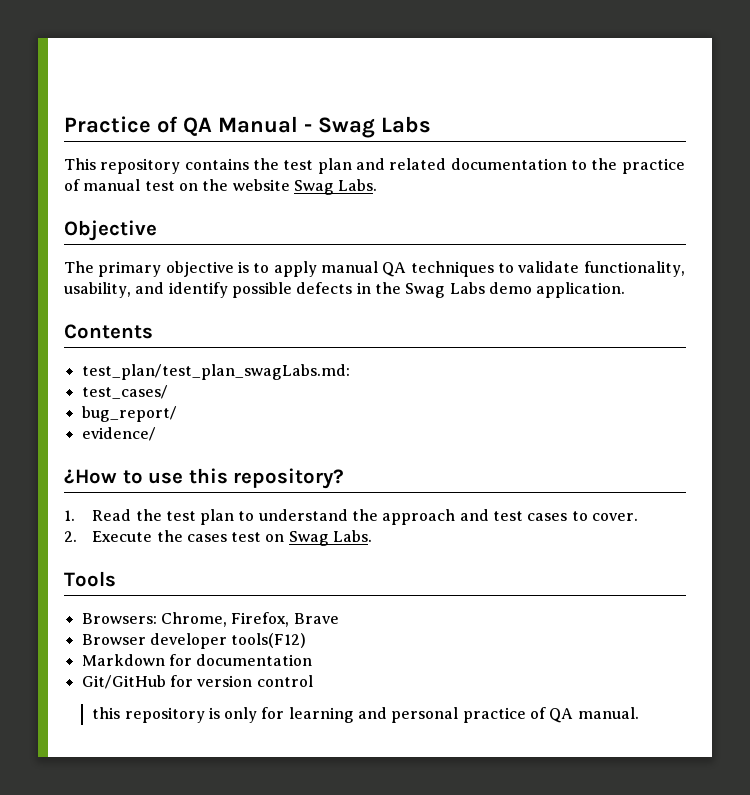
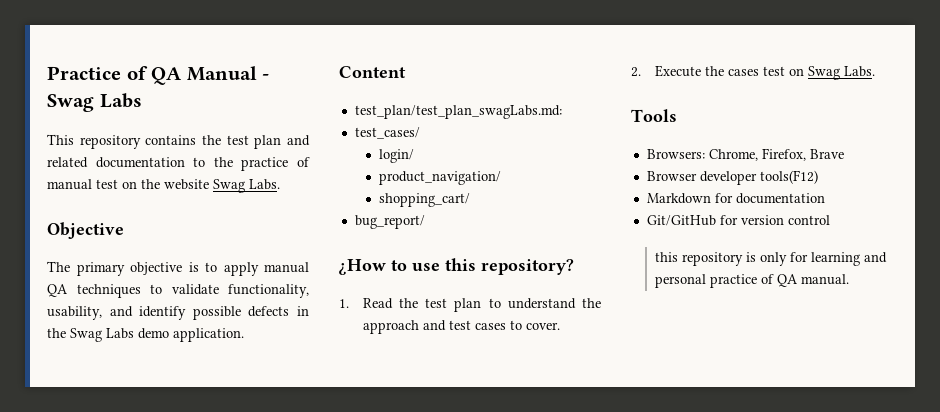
- Contents
+ Content
+ login/
+ product_navigation/
+ shopping_cart/
- evidence/

